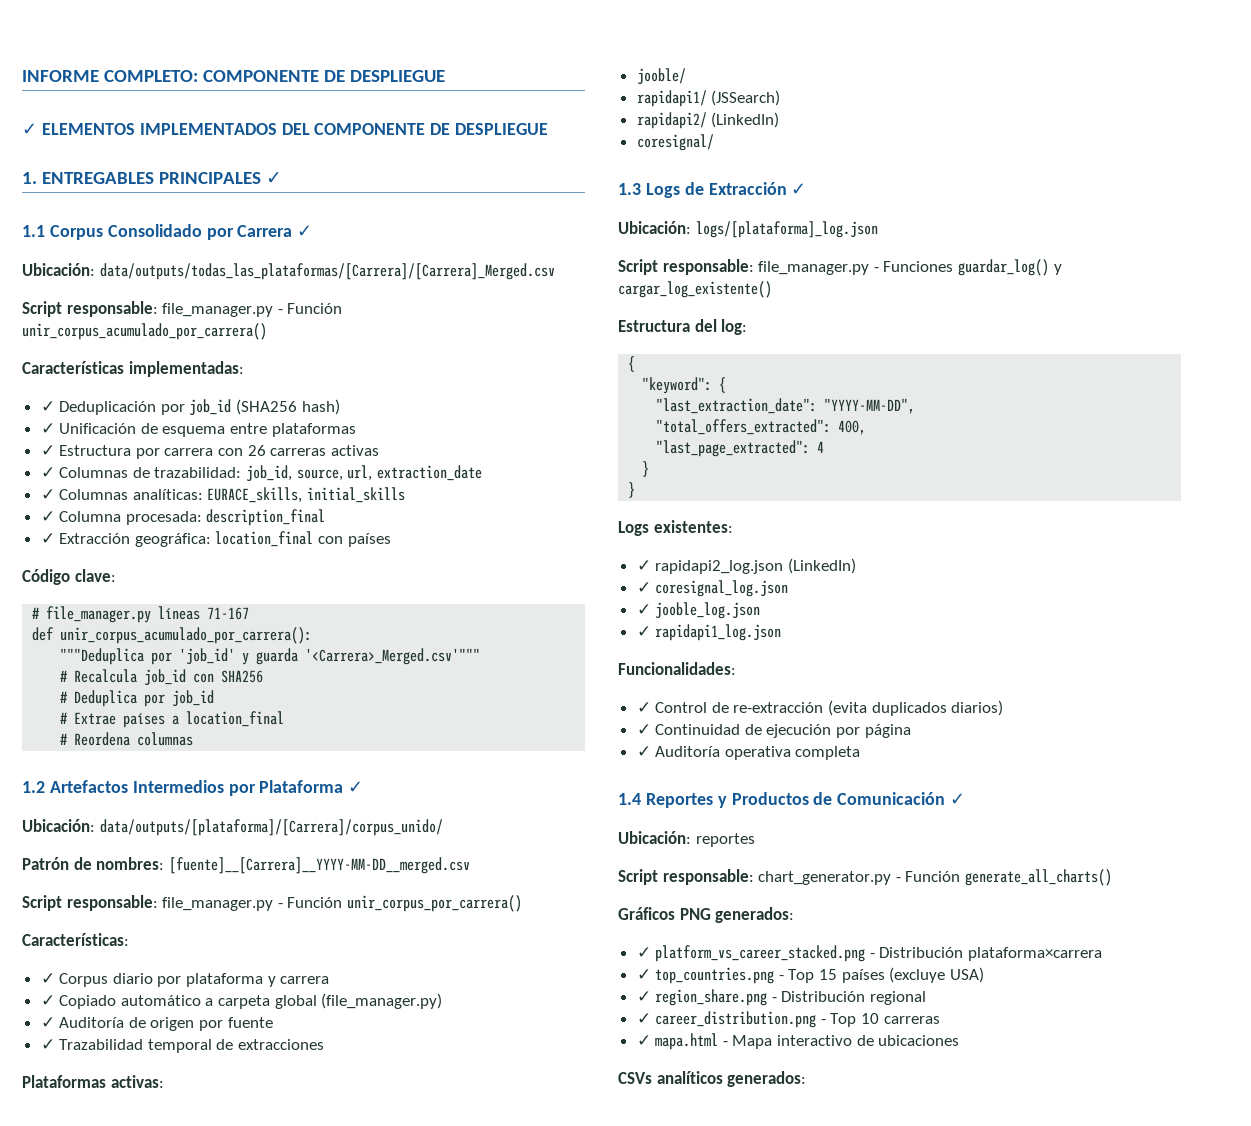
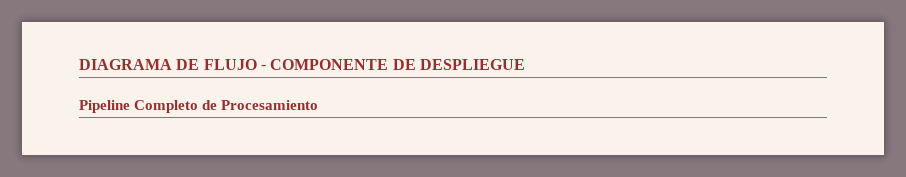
- INFORME COMPLETO: COMPONENTE DE DESPLIEGUE
- ✓ ELEMENTOS IMPLEMENTADOS DEL COMPONENTE DE DESPLIEGUE
- 1. ENTREGABLES PRINCIPALES ✓
- 1.1 Corpus Consolidado por Carrera ✓
- Ubicación: data/outputs/todas_las_plataformas/[Carrera]/[Carrera]_Merged.csv
- Script responsable: file_manager.py - Función unir_corpus_acumulado_por_carrera()
- Características implementadas:
- ✓ Deduplicación por job_id (SHA256 hash)
- ✓ Unificación de esquema entre plataformas
- ✓ Estructura por carrera con 26 carreras activas
- ✓ Columnas de trazabilidad: job_id, source, url, extraction_date
- ✓ Columnas analíticas: EURACE_skills, initial_skills
- ✓ Columna procesada: description_final
- ✓ Extracción geográfica: location_final con países
- Código clave:
- # file_manager.py líneas 71-167
- def unir_corpus_acumulado_por_carrera():
- """Deduplica por 'job_id' y guarda '<Carrera>_Merged.csv'"""
- # Recalcula job_id con SHA256
- # Deduplica por job_id
- # Extrae países a location_final
- # Reordena columnas
- 1.2 Artefactos Intermedios por Plataforma ✓
- Ubicación: data/outputs/[plataforma]/[Carrera]/corpus_unido/
- Patrón de nombres: [fuente]__[Carrera]__YYYY-MM-DD__merged.csv
- Script responsable: file_manager.py - Función unir_corpus_por_carrera()
- Características:
- ✓ Corpus diario por plataforma y carrera
- ✓ Copiado automático a carpeta global (file_manager.py)
- ✓ Auditoría de origen por fuente
- ✓ Trazabilidad temporal de extracciones
- Plataformas activas:
- jooble/
- rapidapi1/ (JSSearch)
- rapidapi2/ (LinkedIn)
- coresignal/
- 1.3 Logs de Extracción ✓
- Ubicación: logs/[plataforma]_log.json
- Script responsable: file_manager.py - Funciones guardar_log() y cargar_log_existente()
- Estructura del log:
- {
- "keyword": {
- "last_extraction_date": "YYYY-MM-DD",
- "total_offers_extracted": 400,
- "last_page_extracted": 4
- }
- }
- Logs existentes:
- ✓ rapidapi2_log.json (LinkedIn)
- ✓ coresignal_log.json
- ✓ jooble_log.json
- ✓ rapidapi1_log.json
- Funcionalidades:
- ✓ Control de re-extracción (evita duplicados diarios)
- ✓ Continuidad de ejecución por página
- ✓ Auditoría operativa completa
- 1.4 Reportes y Productos de Comunicación ✓
- Ubicación: reportes
- Script responsable: chart_generator.py - Función generate_all_charts()
- Gráficos PNG generados:
- ✓ platform_vs_career_stacked.png - Distribución plataforma×carrera
- ✓ top_countries.png - Top 15 países (excluye USA)
- ✓ region_share.png - Distribución regional
- ✓ career_distribution.png - Top 10 carreras
- ✓ mapa.html - Mapa interactivo de ubicaciones
- CSVs analíticos generados:
+ DIAGRAMA DE FLUJO - COMPONENTE DE DESPLIEGUE
+ Pipeline Completo de Procesamiento

